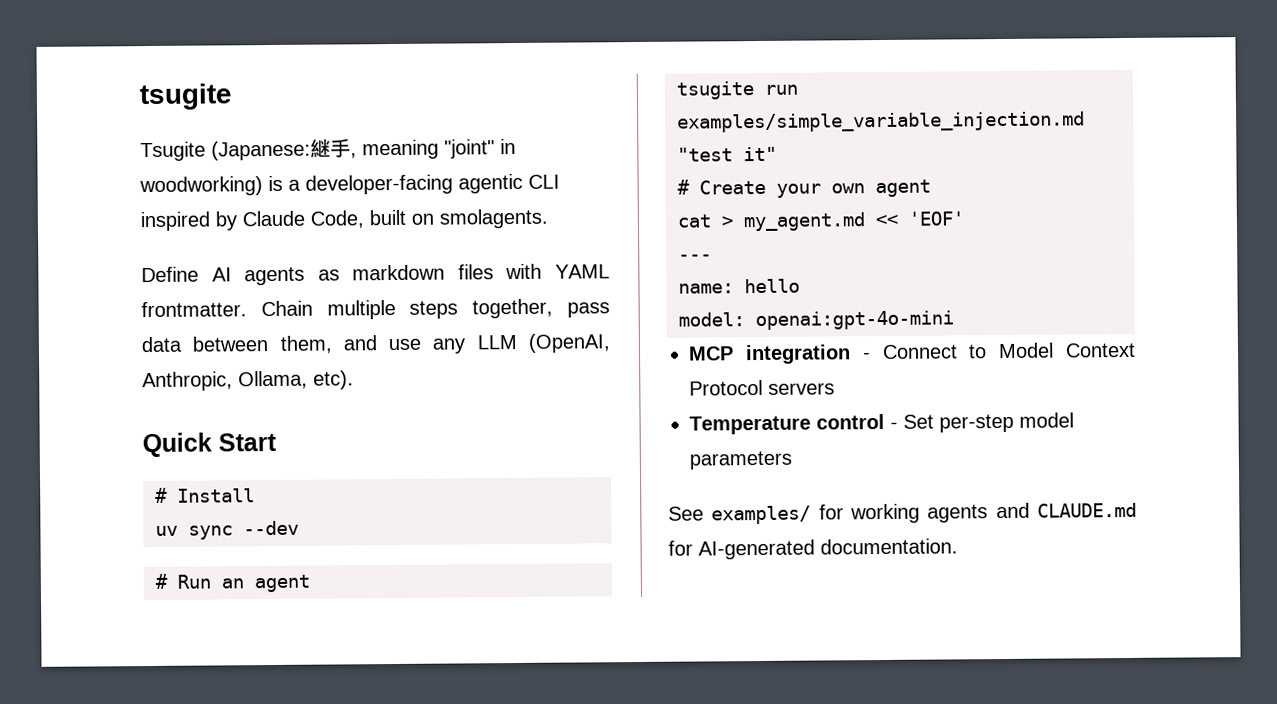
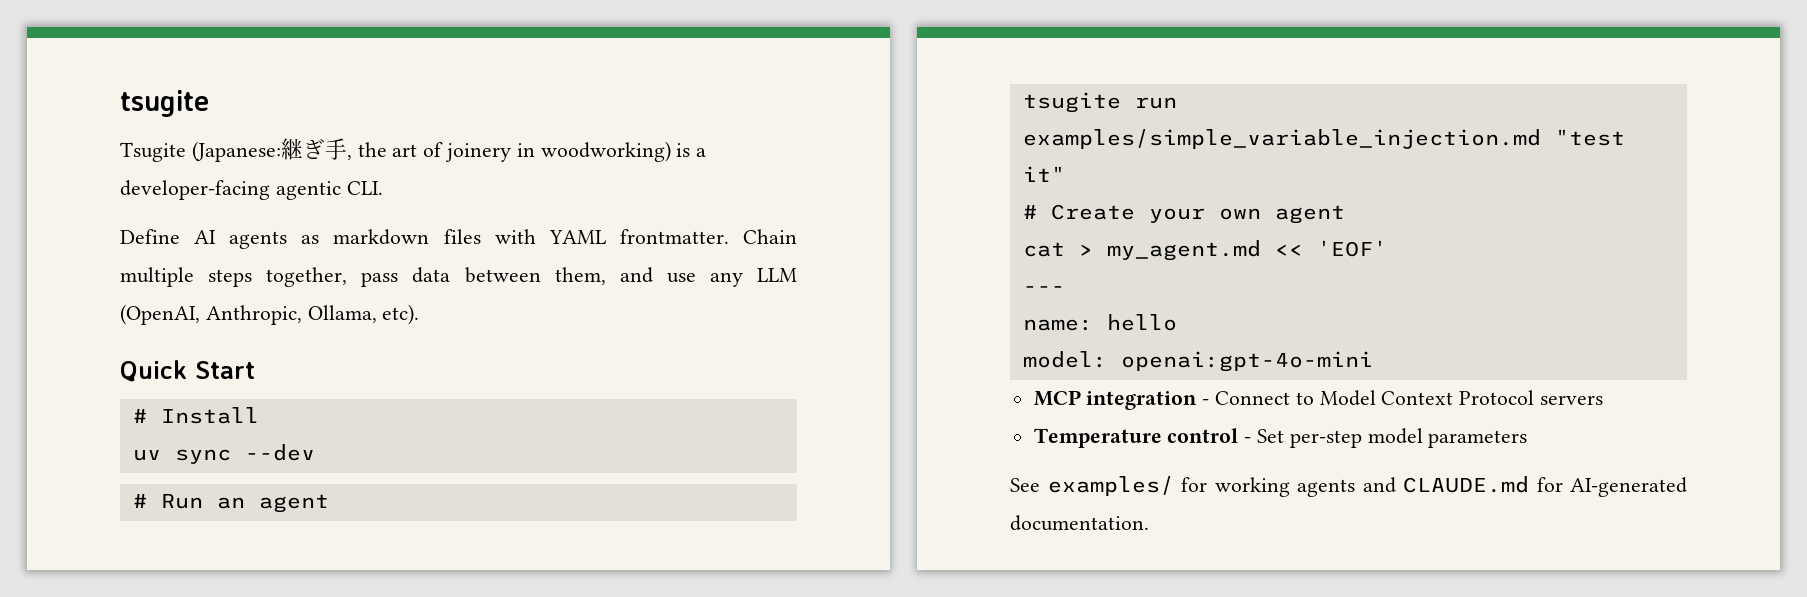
- Tsugite (Japanese:継手, meaning "joint" in woodworking) is a developer-facing agentic CLI inspired by Claude Code, built on smolagents.
+ Tsugite (Japanese:継ぎ手, the art of joinery in woodworking) is a developer-facing agentic CLI.

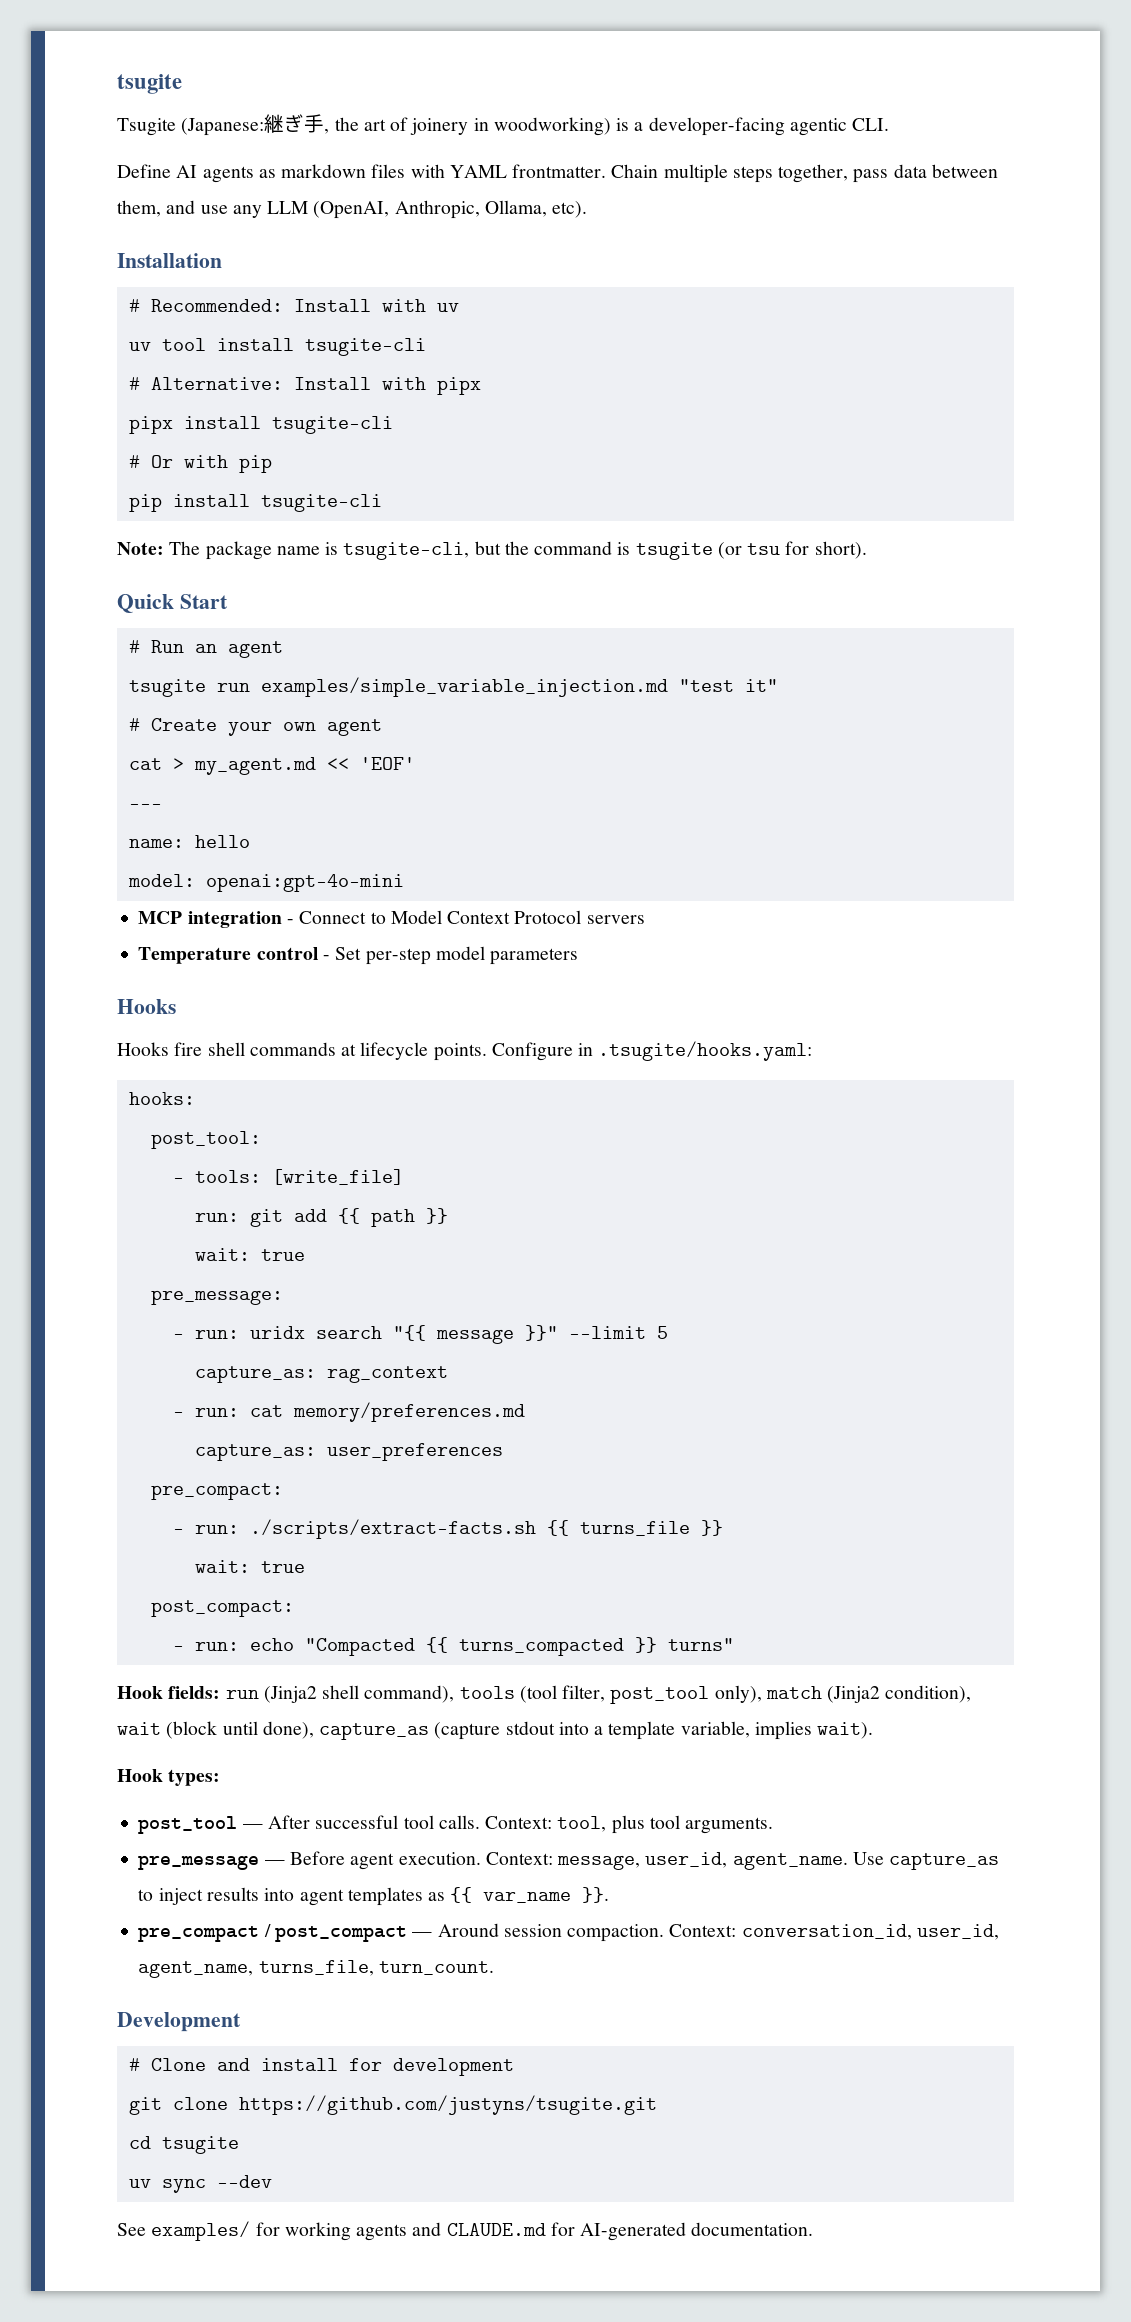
+ Installation
+ # Recommended: Install with uv
+ uv tool install tsugite-cli
+ # Alternative: Install with pipx
+ pipx install tsugite-cli
+ # Or with pip
+ pip install tsugite-cli
+ Note: The package name is tsugite-cli, but the command is tsugite (or tsu for short).
  Quick Start
- # Install
- uv sync --dev
  Temperature control - Set per-step model parameters
+ Hooks
+ Hooks fire shell commands at lifecycle points. Configure in .tsugite/hooks.yaml:
+ hooks:
+ post_tool:
+ - tools: [write_file]
+ run: git add {{ path }}
+ wait: true
+ pre_message:
+ - run: uridx search "{{ message }}" --limit 5
+ capture_as: rag_context
+ - run: cat memory/preferences.md
+ capture_as: user_preferences
+ pre_compact:
+ - run: ./scripts/extract-facts.sh {{ turns_file }}
+ wait: true
+ post_compact:
+ - run: echo "Compacted {{ turns_compacted }} turns"
+ Hook fields: run (Jinja2 shell command), tools (tool filter, post_tool only), match (Jinja2 condition), wait (block until done), capture_as (capture stdout into a template variable, implies wait).
+ Hook types:
+ post_tool — After successful tool calls. Context: tool, plus tool arguments.
+ pre_message — Before agent execution. Context: message, user_id, agent_name. Use capture_as to inject results into agent templates as {{ var_name }}.
+ pre_compact / post_compact — Around session compaction. Context: conversation_id, user_id, agent_name, turns_file, turn_count.
+ Development
+ # Clone and install for development
+ git clone https://github.com/justyns/tsugite.git
+ cd tsugite
+ uv sync --dev

